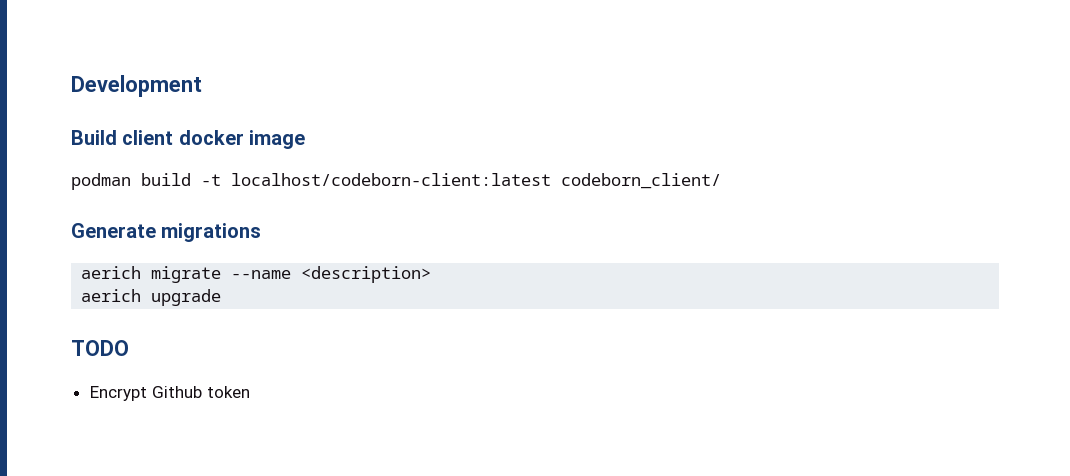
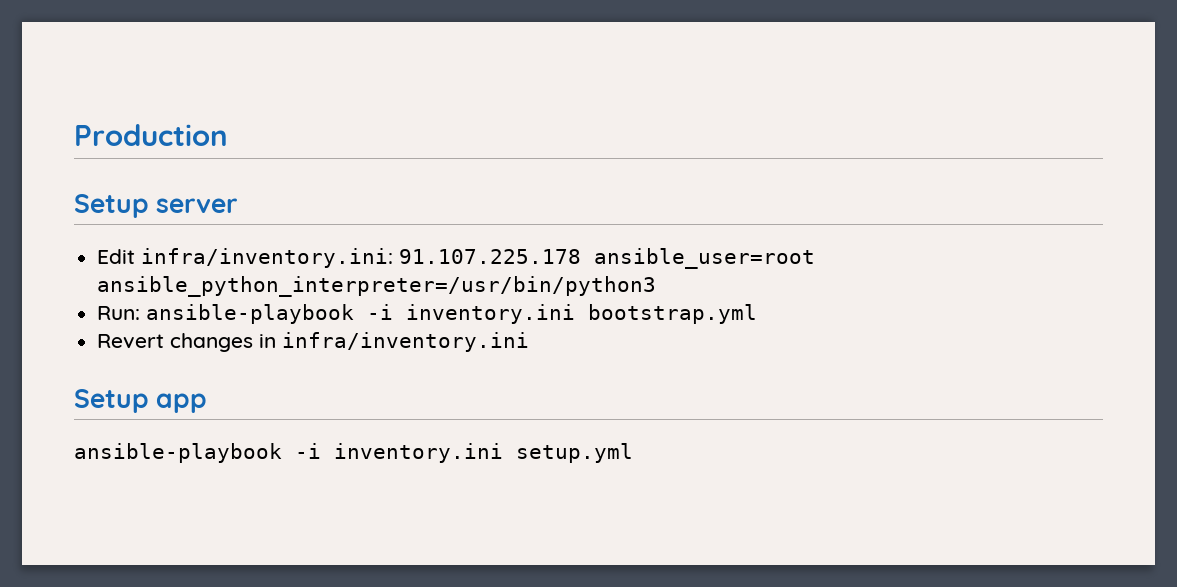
- Development
- Build client docker image
- podman build -t localhost/codeborn-client:latest codeborn_client/
- Generate migrations
- aerich migrate --name <description>
- aerich upgrade
- TODO
- Encrypt Github token
+ Production
+ Setup server
+ Edit infra/inventory.ini: 91.107.225.178 ansible_user=root ansible_python_interpreter=/usr/bin/python3
+ Run: ansible-playbook -i inventory.ini bootstrap.yml
+ Revert changes in infra/inventory.ini
+ Setup app
+ ansible-playbook -i inventory.ini setup.yml

